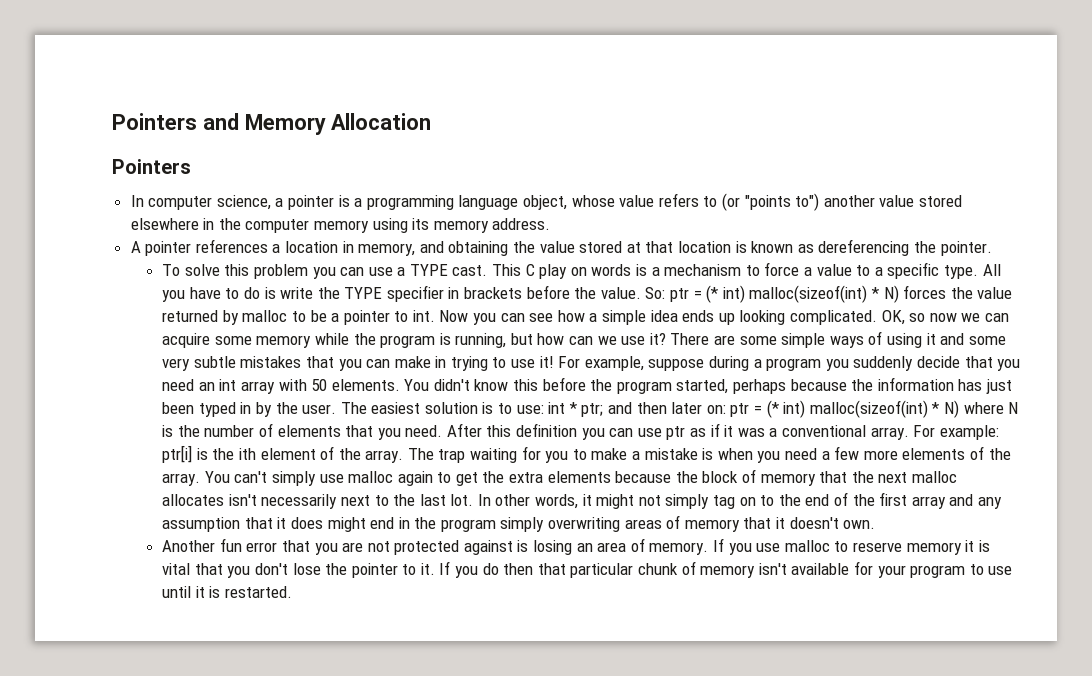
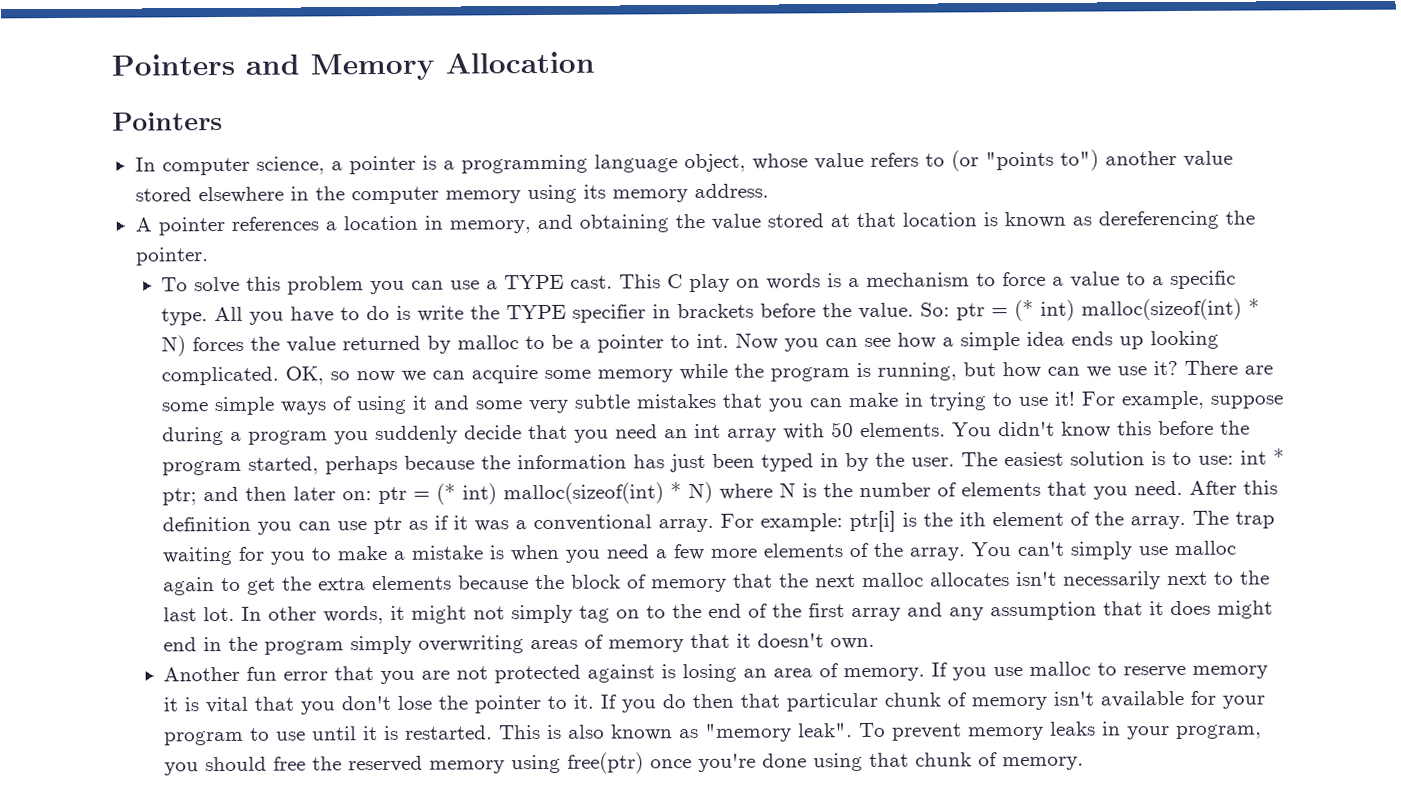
+ This is also known as "memory leak". To prevent memory leaks in your program, you should free the reserved memory using free(ptr) once you're done using that chunk of memory.

